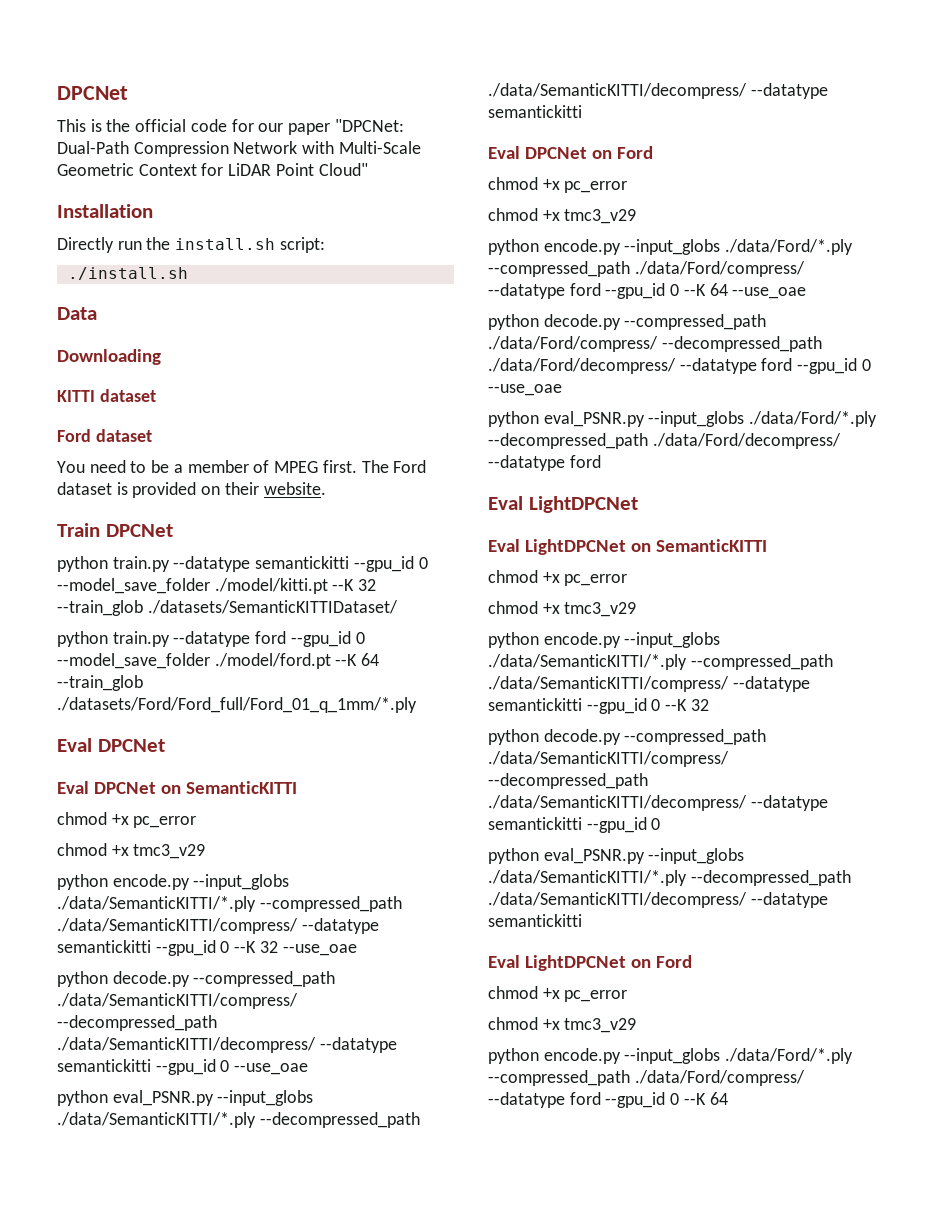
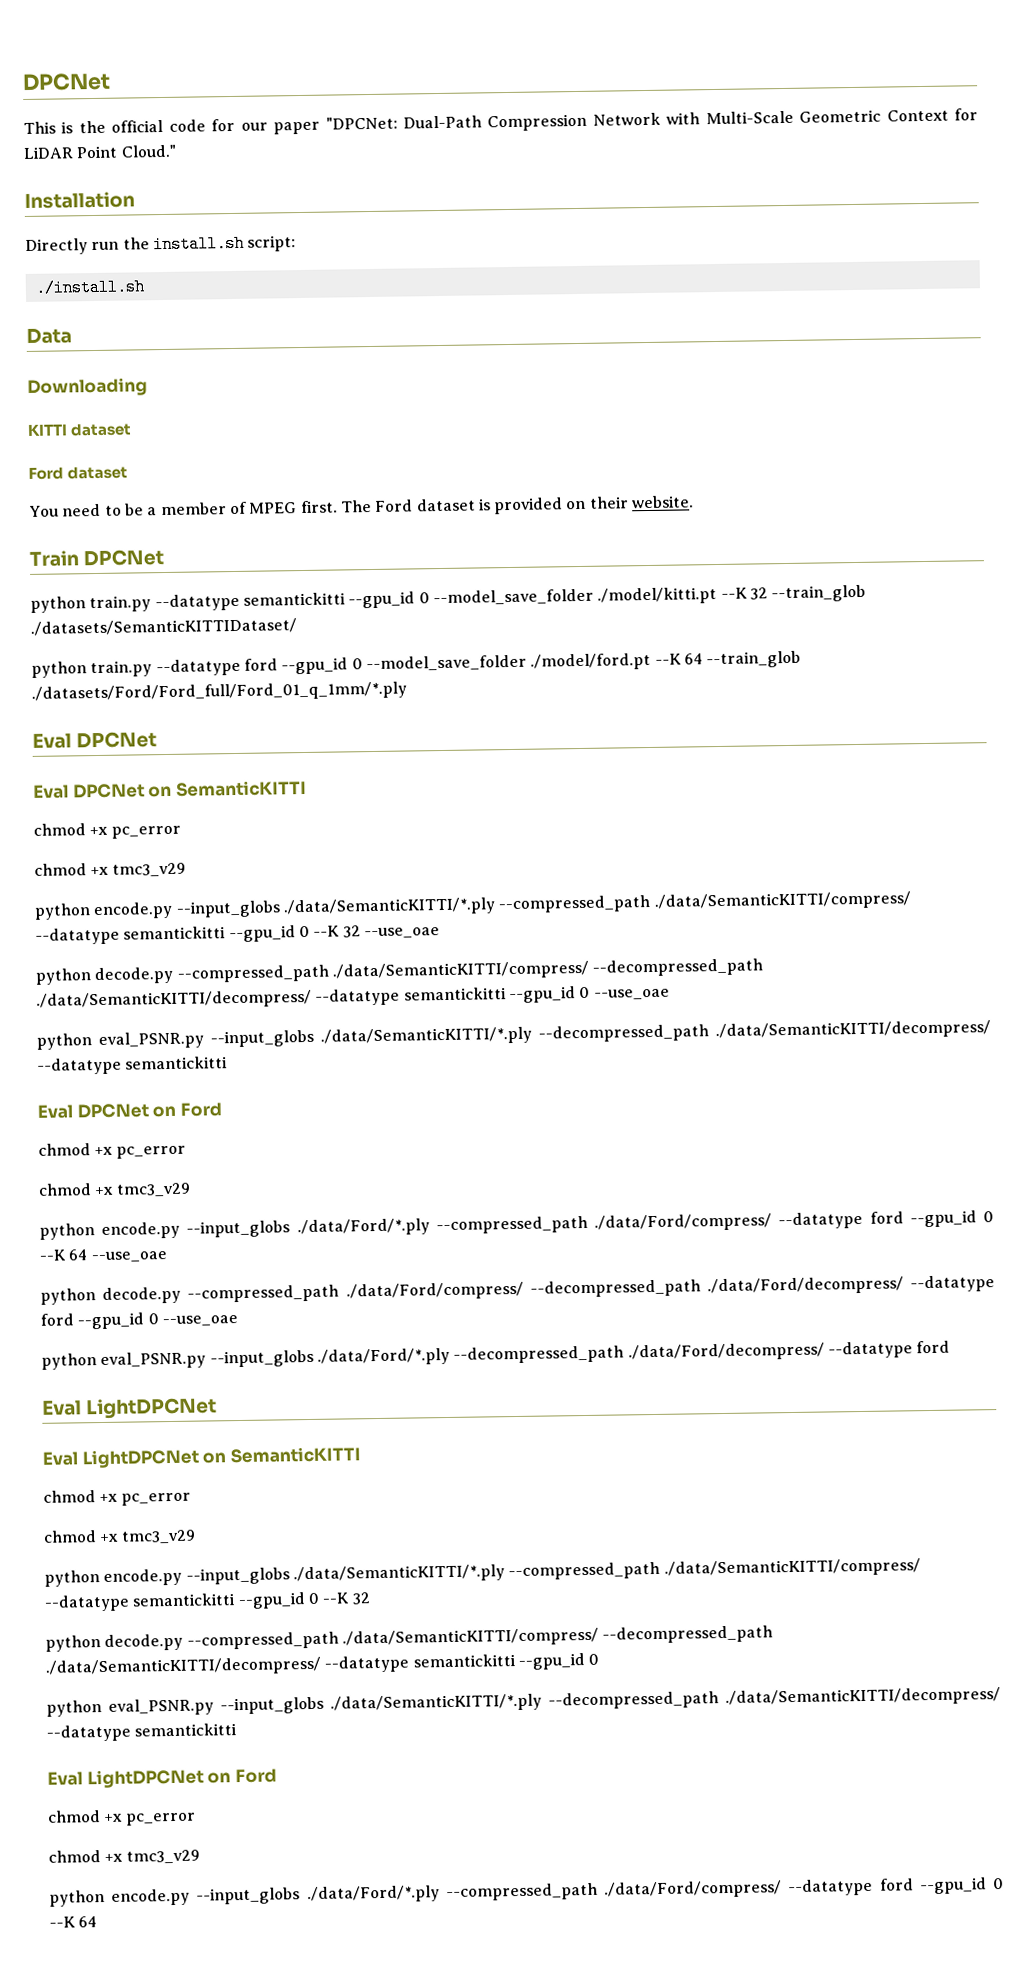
- This is the official code for our paper "DPCNet: Dual-Path Compression Network with Multi-Scale Geometric Context for LiDAR Point Cloud"
+ This is the official code for our paper "DPCNet: Dual-Path Compression Network with Multi-Scale Geometric Context for LiDAR Point Cloud."

